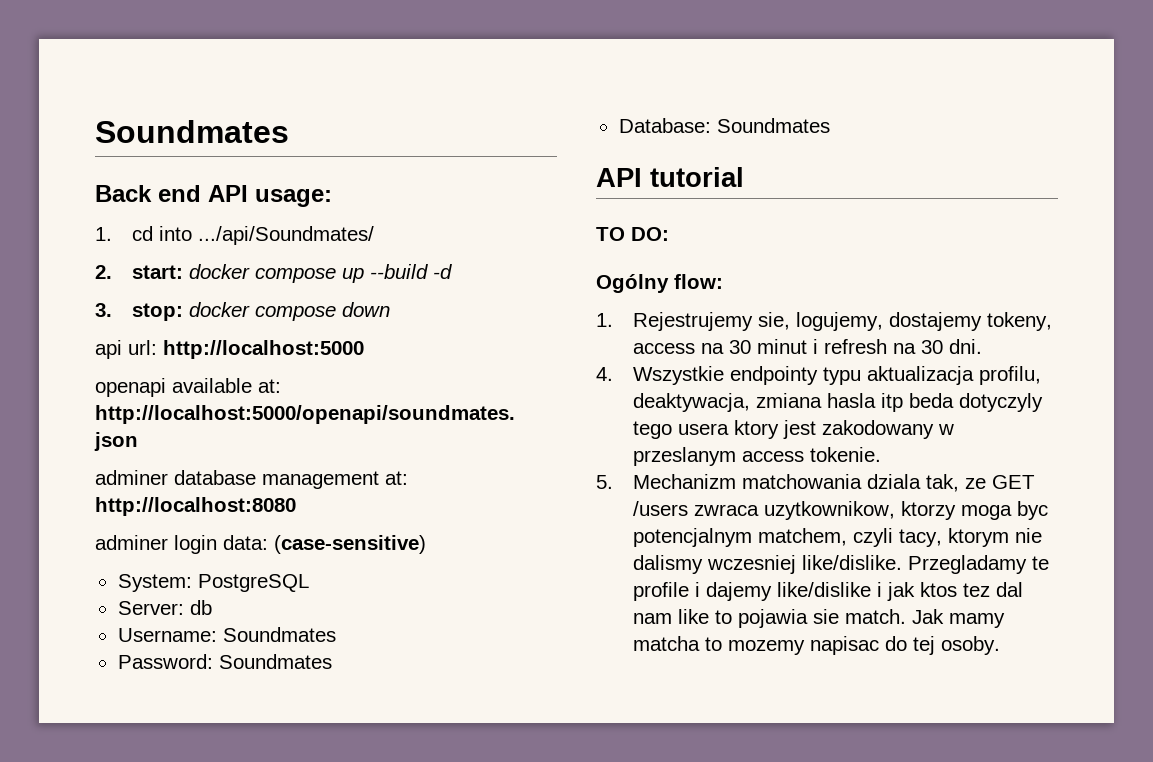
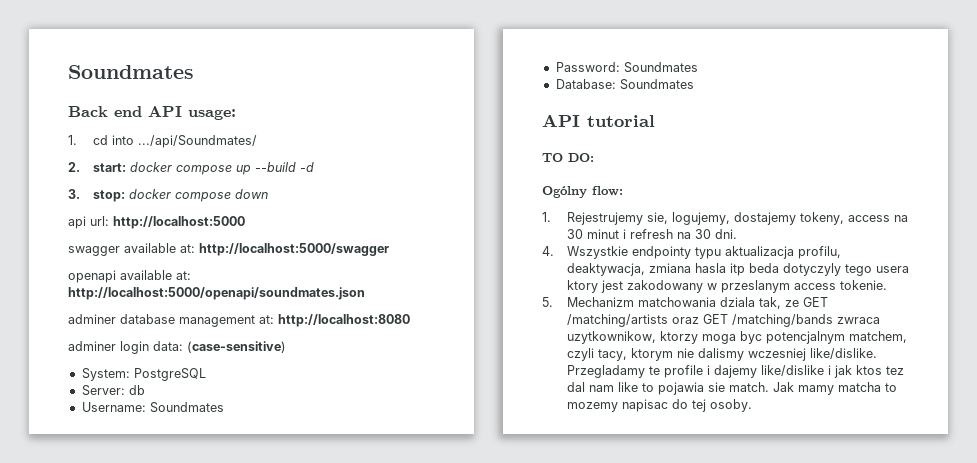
+ swagger available at: http://localhost:5000/swagger
- 5. Mechanizm matchowania dziala tak, ze GET /users zwraca uzytkownikow, ktorzy moga byc potencjalnym matchem, czyli tacy, ktorym nie dalismy wczesniej like/dislike.
+ 5. Mechanizm matchowania dziala tak, ze GET /matching/artists oraz GET /matching/bands zwraca uzytkownikow, ktorzy moga byc potencjalnym matchem, czyli tacy, ktorym nie dalismy wczesniej like/dislike.

